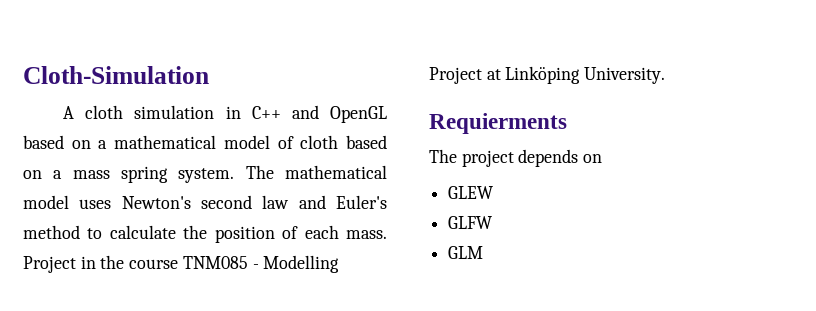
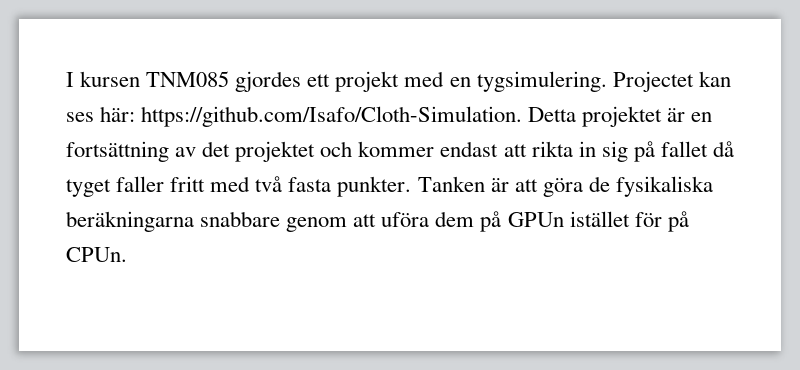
- Cloth-Simulation
- A cloth simulation in C++ and OpenGL based on a mathematical model of cloth based on a mass spring system. The mathematical model uses Newton's second law and Euler's method to calculate the position of each mass. Project in the course TNM085 - Modelling Project at Linköping University.
- Requierments
- The project depends on
- GLEW
- GLFW
- GLM
+ I kursen TNM085 gjordes ett projekt med en tygsimulering. Projectet kan ses här: https://github.com/Isafo/Cloth-Simulation. Detta projektet är en fortsättning av det projektet och kommer endast att rikta in sig på fallet då tyget faller fritt med två fasta punkter. Tanken är att göra de fysikaliska beräkningarna snabbare genom att uföra dem på GPUn istället för på CPUn.

